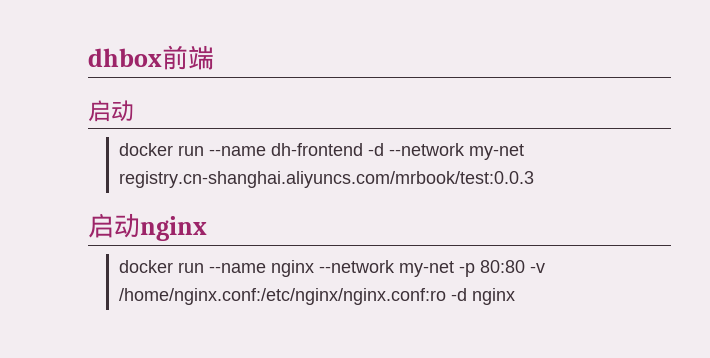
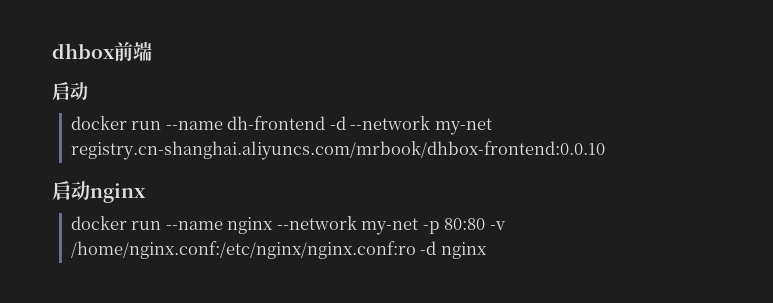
- docker run --name dh-frontend -d --network my-net registry.cn-shanghai.aliyuncs.com/mrbook/test:0.0.3
+ docker run --name dh-frontend -d --network my-net registry.cn-shanghai.aliyuncs.com/mrbook/dhbox-frontend:0.0.10

